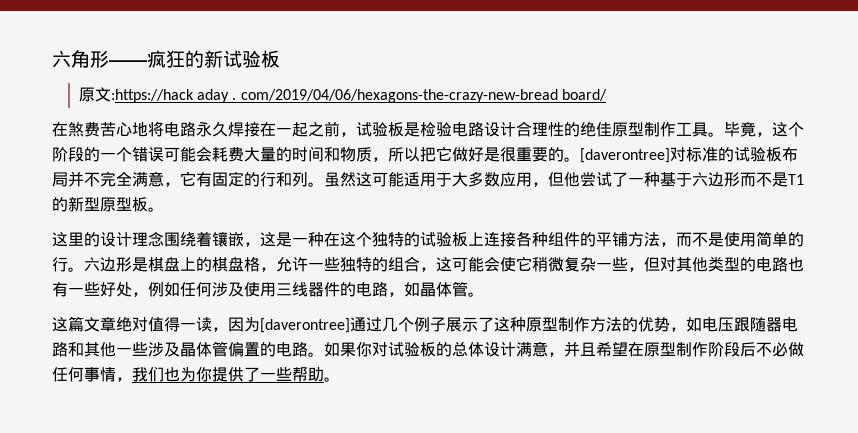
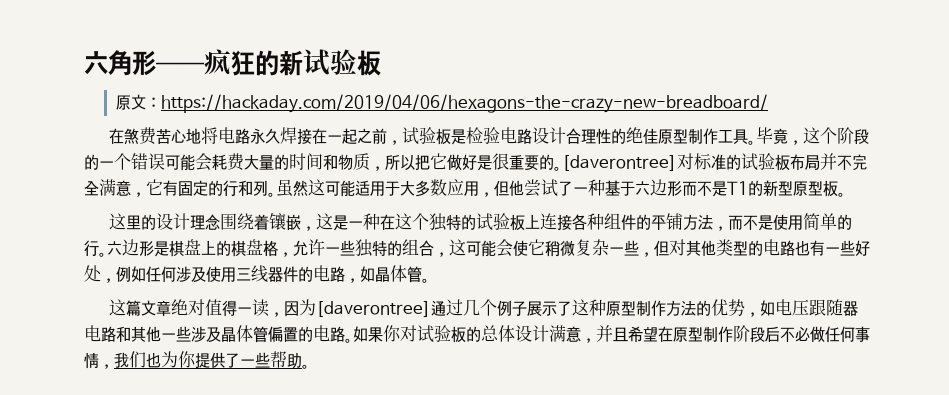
- 原文:https://hack aday . com/2019/04/06/hexagons-the-crazy-new-bread board/
+ 原文：https://hackaday.com/2019/04/06/hexagons-the-crazy-new-breadboard/

